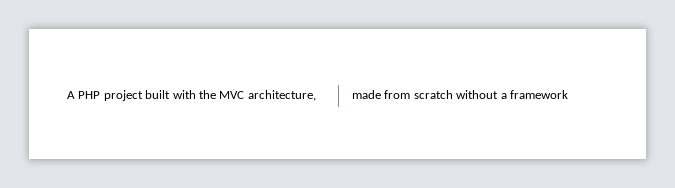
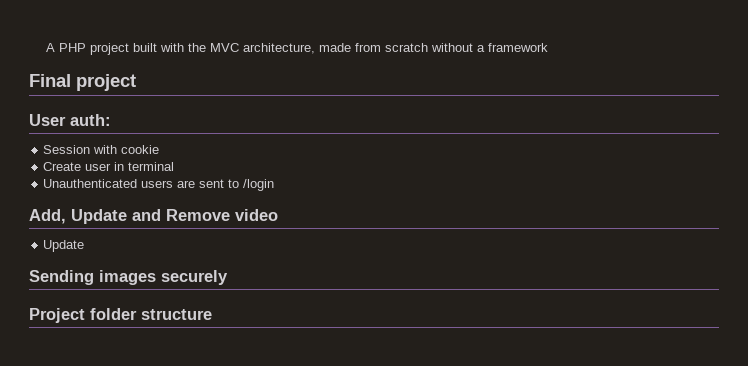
+ Final project
+ User auth:
+ Session with cookie
+ Create user in terminal
+ Unauthenticated users are sent to /login
+ Add, Update and Remove video
+ Update
+ Sending images securely
+ Project folder structure

